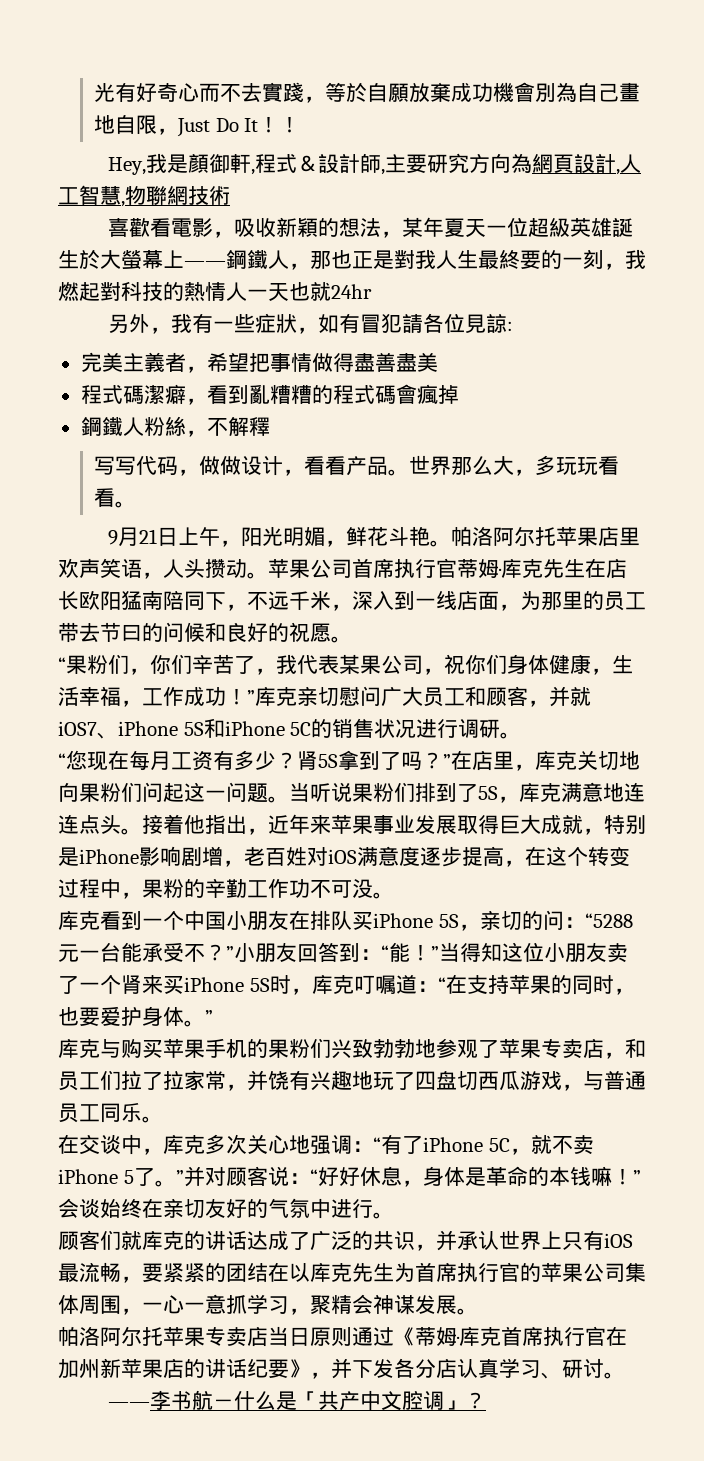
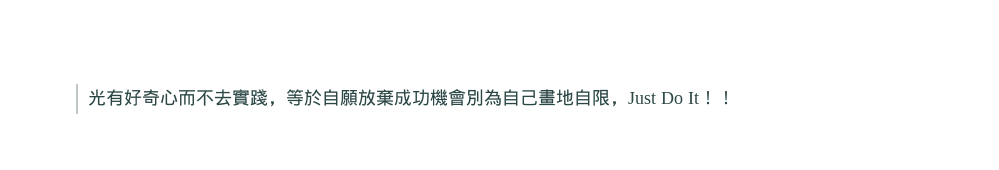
- Hey,我是顏御軒,程式＆設計師,主要研究方向為網頁設計,人工智慧,物聯網技術
- 喜歡看電影，吸收新穎的想法，某年夏天一位超級英雄誕生於大螢幕上——鋼鐵人，那也正是對我人生最終要的一刻，我燃起對科技的熱情人一天也就24hr
- 另外，我有一些症狀，如有冒犯請各位見諒:
- 完美主義者，希望把事情做得盡善盡美
- 程式碼潔癖，看到亂糟糟的程式碼會瘋掉
- 鋼鐵人粉絲，不解釋
- 写写代码，做做设计，看看产品。世界那么大，多玩玩看看。
- 9月21日上午，阳光明媚，鲜花斗艳。帕洛阿尔托苹果店里欢声笑语，人头攒动。苹果公司首席执行官蒂姆·库克先生在店长欧阳猛南陪同下，不远千米，深入到一线店面，为那里的员工带去节曰的问候和良好的祝愿。
- “果粉们，你们辛苦了，我代表某果公司，祝你们身体健康，生活幸福，工作成功！”库克亲切慰问广大员工和顾客，并就iOS7、iPhone 5S和iPhone 5C的销售状况进行调研。
- “您现在每月工资有多少？肾5S拿到了吗？”在店里，库克关切地向果粉们问起这一问题。当听说果粉们排到了5S，库克满意地连连点头。接着他指出，近年来苹果事业发展取得巨大成就，特别是iPhone影响剧增，老百姓对iOS满意度逐步提高，在这个转变过程中，果粉的辛勤工作功不可没。
- 库克看到一个中国小朋友在排队买iPhone 5S，亲切的问：“5288元一台能承受不？”小朋友回答到：“能！”当得知这位小朋友卖了一个肾来买iPhone 5S时，库克叮嘱道：“在支持苹果的同时，也要爱护身体。”
- 库克与购买苹果手机的果粉们兴致勃勃地参观了苹果专卖店，和员工们拉了拉家常，并饶有兴趣地玩了四盘切西瓜游戏，与普通员工同乐。
- 在交谈中，库克多次关心地强调：“有了iPhone 5C，就不卖iPhone 5了。”并对顾客说：“好好休息，身体是革命的本钱嘛！”会谈始终在亲切友好的气氛中进行。
- 顾客们就库克的讲话达成了广泛的共识，并承认世界上只有iOS最流畅，要紧紧的团结在以库克先生为首席执行官的苹果公司集体周围，一心一意抓学习，聚精会神谋发展。
- 帕洛阿尔托苹果专卖店当日原则通过《蒂姆·库克首席执行官在加州新苹果店的讲话纪要》，并下发各分店认真学习、研讨。
- ——李书航－什么是「共产中文腔调」？

